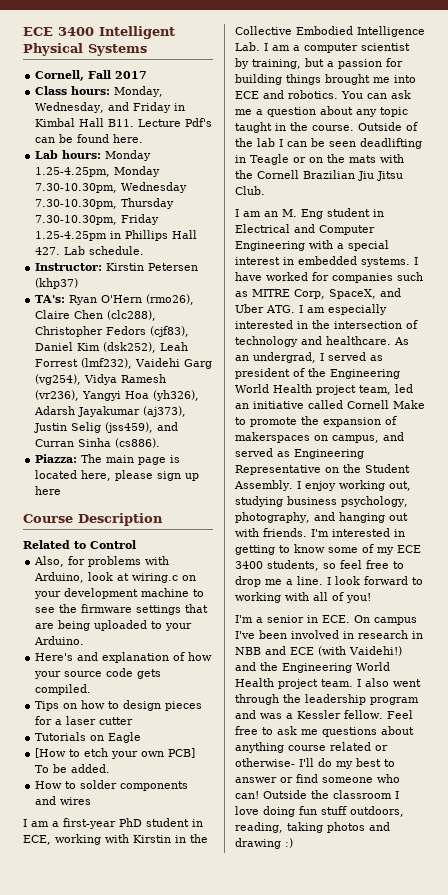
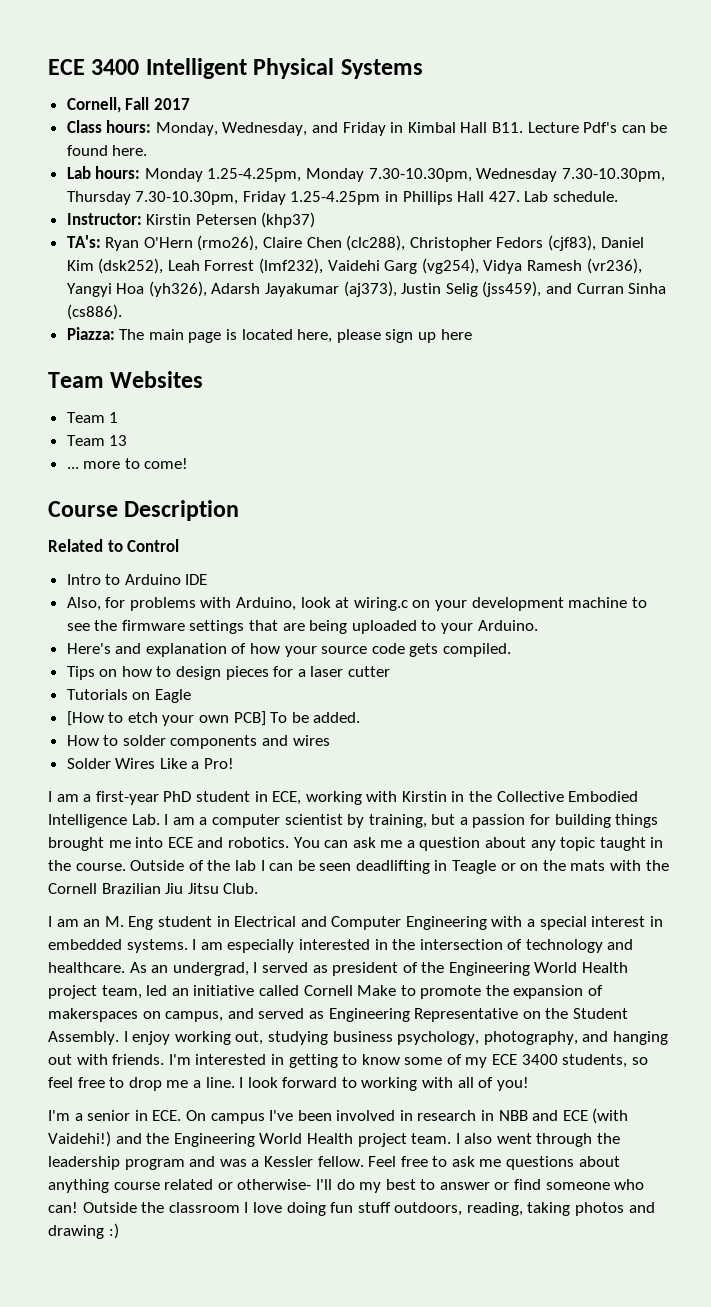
+ Team Websites
+ Team 1
+ Team 13
+ ... more to come!
+ Intro to Arduino IDE
+ Solder Wires Like a Pro!
- I have worked for companies such as MITRE Corp, SpaceX, and Uber ATG. I am especially interested in the intersection of technology and healthcare.
+ I am especially interested in the intersection of technology and healthcare.

